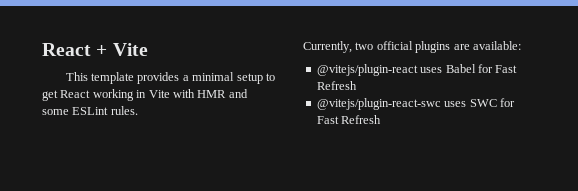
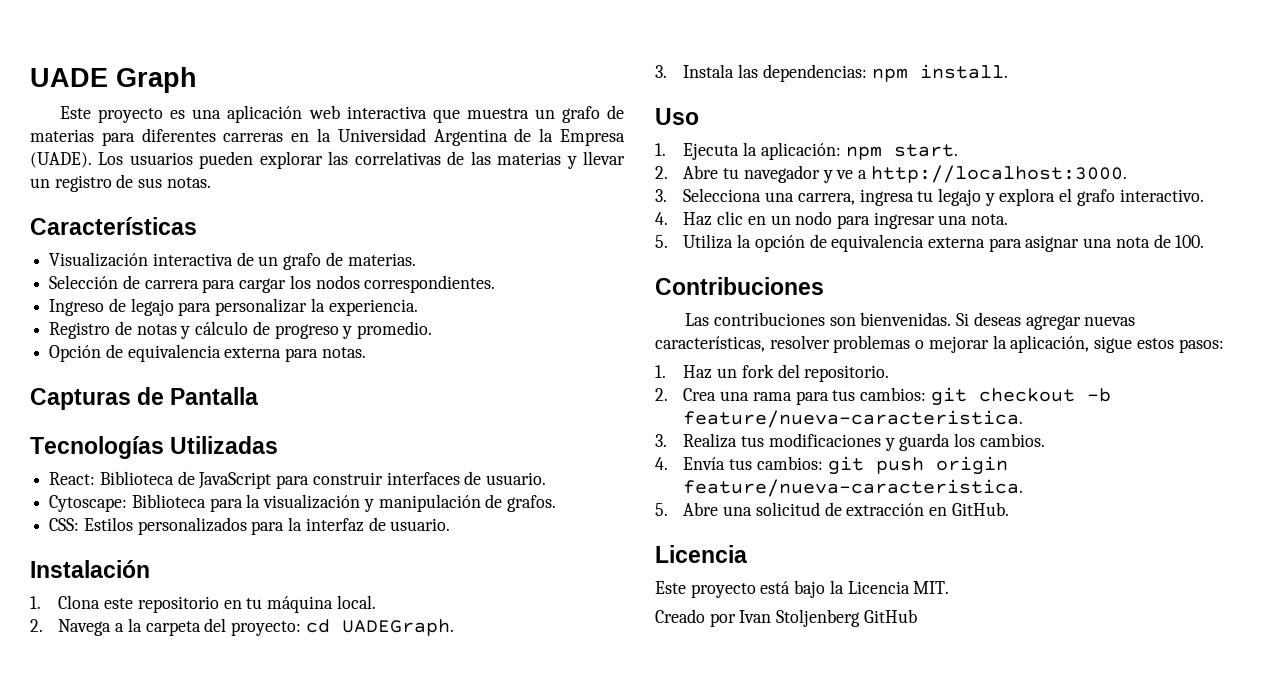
- React + Vite
- This template provides a minimal setup to get React working in Vite with HMR and some ESLint rules.
- Currently, two official plugins are available:
- @vitejs/plugin-react uses Babel for Fast Refresh
- @vitejs/plugin-react-swc uses SWC for Fast Refresh
+ UADE Graph
+ Este proyecto es una aplicación web interactiva que muestra un grafo de materias para diferentes carreras en la Universidad Argentina de la Empresa (UADE). Los usuarios pueden explorar las correlativas de las materias y llevar un registro de sus notas.
+ Características
+ Visualización interactiva de un grafo de materias.
+ Selección de carrera para cargar los nodos correspondientes.
+ Ingreso de legajo para personalizar la experiencia.
+ Registro de notas y cálculo de progreso y promedio.
+ Opción de equivalencia externa para notas.
+ Capturas de Pantalla
+ Tecnologías Utilizadas
+ React: Biblioteca de JavaScript para construir interfaces de usuario.
+ Cytoscape: Biblioteca para la visualización y manipulación de grafos.
+ CSS: Estilos personalizados para la interfaz de usuario.
+ Instalación
+ 1. Clona este repositorio en tu máquina local.
+ 2. Navega a la carpeta del proyecto: cd UADEGraph.
+ 3. Instala las dependencias: npm install.
+ Uso
+ 1. Ejecuta la aplicación: npm start.
+ 2. Abre tu navegador y ve a http://localhost:3000.
+ 3. Selecciona una carrera, ingresa tu legajo y explora el grafo interactivo.
+ 4. Haz clic en un nodo para ingresar una nota.
+ 5. Utiliza la opción de equivalencia externa para asignar una nota de 100.
+ Contribuciones
+ Las contribuciones son bienvenidas. Si deseas agregar nuevas características, resolver problemas o mejorar la aplicación, sigue estos pasos:
+ 1. Haz un fork del repositorio.
+ 2. Crea una rama para tus cambios: git checkout -b feature/nueva-caracteristica.
+ 3. Realiza tus modificaciones y guarda los cambios.
+ 4. Envía tus cambios: git push origin feature/nueva-caracteristica.
+ 5. Abre una solicitud de extracción en GitHub.
+ Licencia
+ Este proyecto está bajo la Licencia MIT.
+ Creado por Ivan Stoljenberg GitHub

